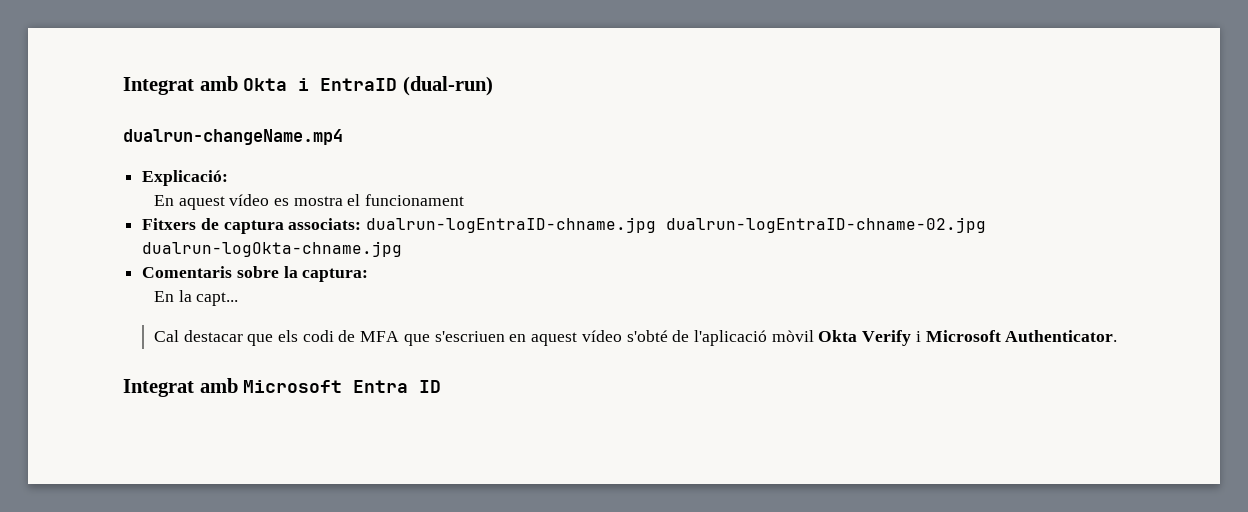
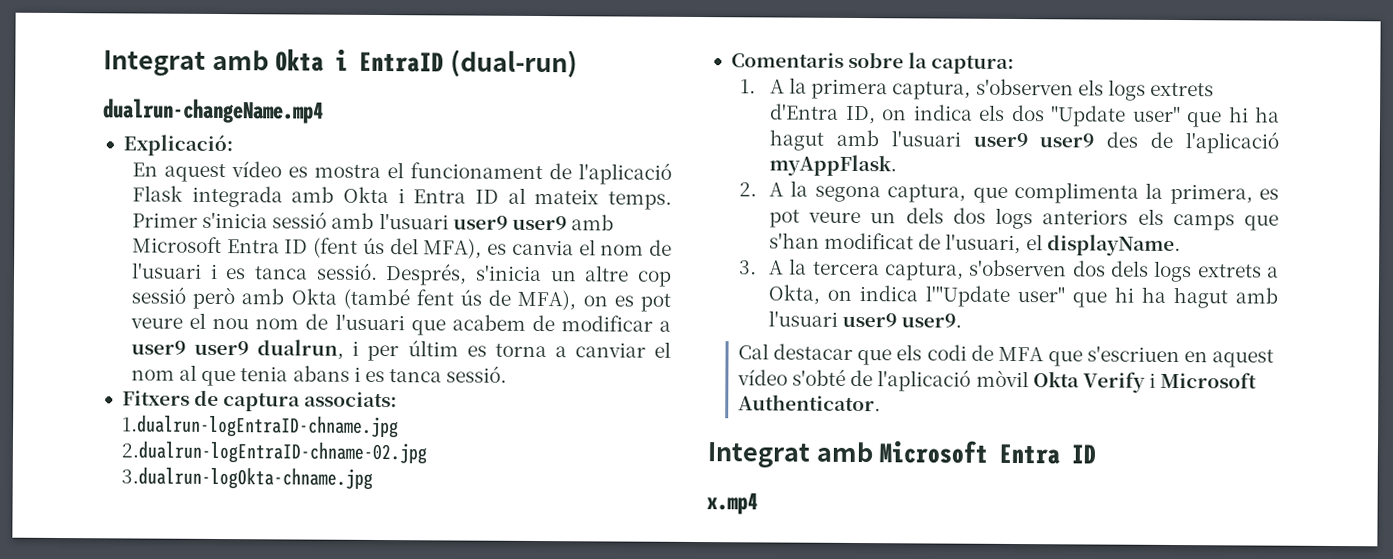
- En aquest vídeo es mostra el funcionament
+ En aquest vídeo es mostra el funcionament de l'aplicació Flask integrada amb Okta i Entra ID al mateix temps. Primer s'inicia sessió amb l'usuari user9 user9 amb Microsoft Entra ID (fent ús del MFA), es canvia el nom de l'usuari i es tanca sessió. Després, s'inicia un altre cop sessió però amb Okta (també fent ús de MFA), on es pot veure el nou nom de l'usuari que acabem de modificar a user9 user9 dualrun, i per últim es torna a canviar el nom al que tenia abans i es tanca sessió.
- Fitxers de captura associats: dualrun-logEntraID-chname.jpg dualrun-logEntraID-chname-02.jpg dualrun-logOkta-chname.jpg
+ Fitxers de captura associats: 1.dualrun-logEntraID-chname.jpg 2.dualrun-logEntraID-chname-02.jpg 3.dualrun-logOkta-chname.jpg
- En la capt...
+ 1. A la primera captura, s'observen els logs extrets d'Entra ID, on indica els dos "Update user" que hi ha hagut amb l'usuari user9 user9 des de l'aplicació myAppFlask.
+ 2. A la segona captura, que complimenta la primera, es pot veure un dels dos logs anteriors els camps que s'han modificat de l'usuari, el displayName.
+ 3. A la tercera captura, s'observen dos dels logs extrets a Okta, on indica l'"Update user" que hi ha hagut amb l'usuari user9 user9.
+ x.mp4

